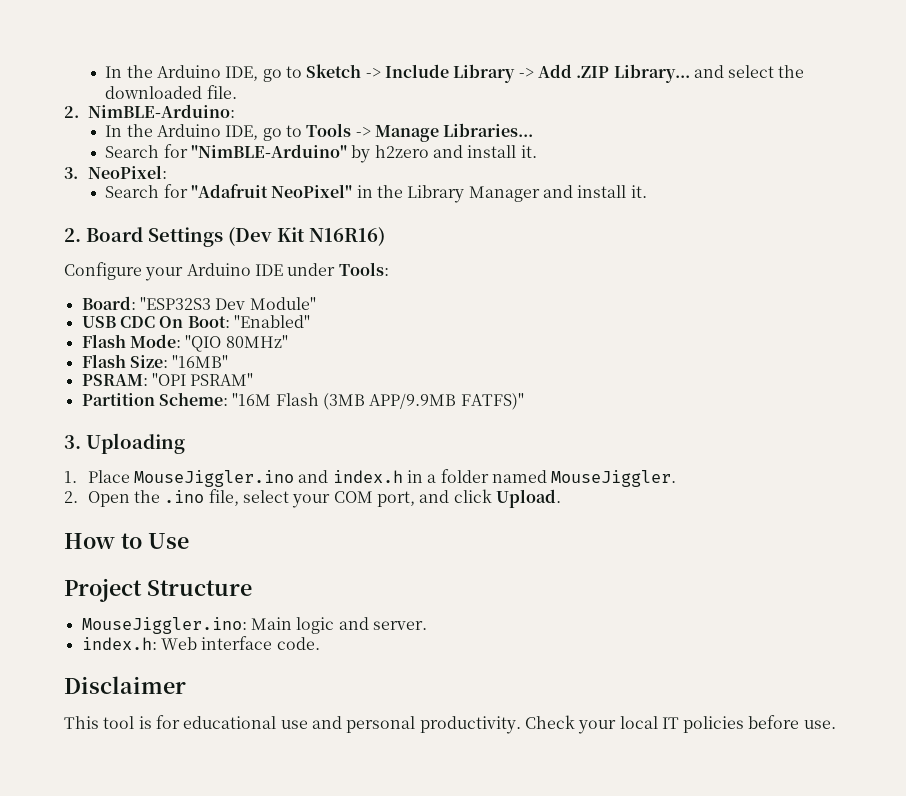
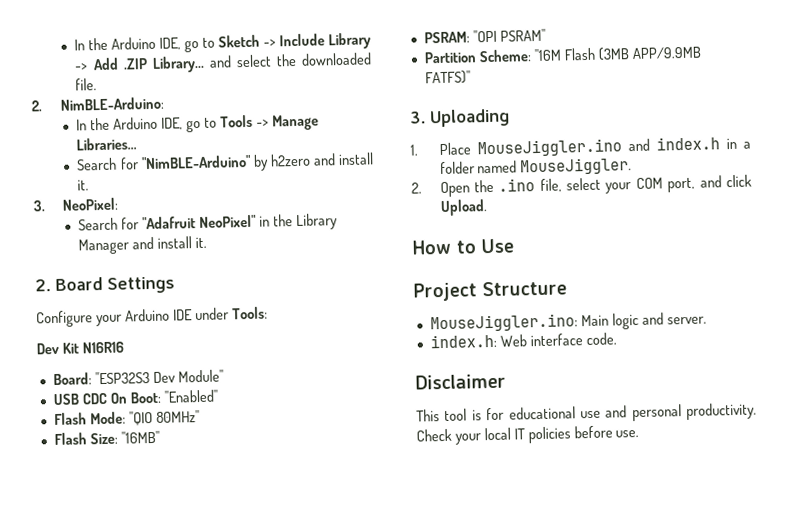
- 2. Board Settings (Dev Kit N16R16)
+ 2. Board Settings
+ Dev Kit N16R16

